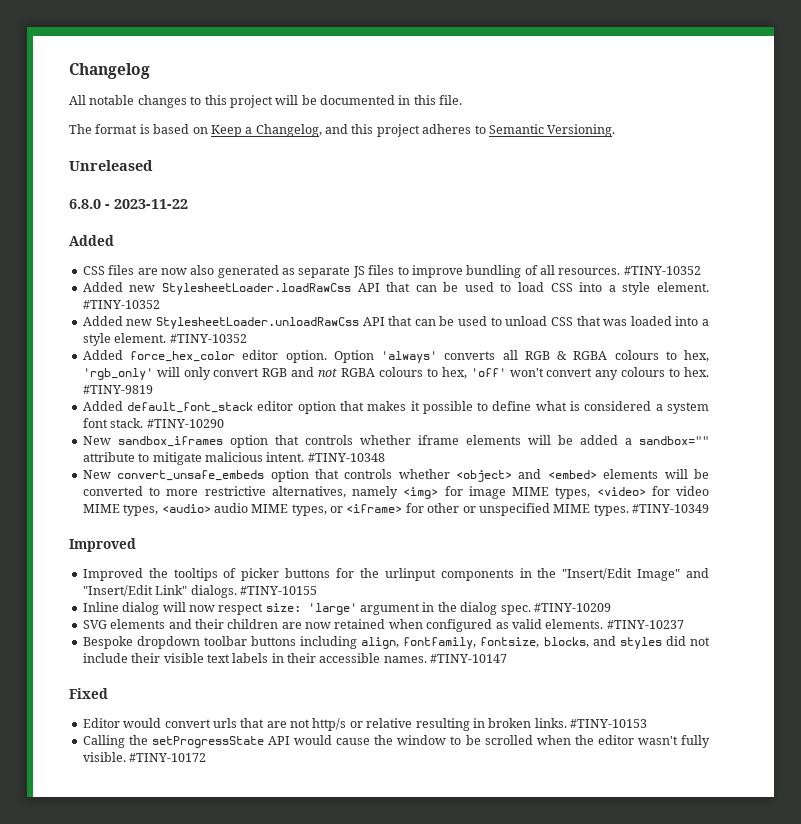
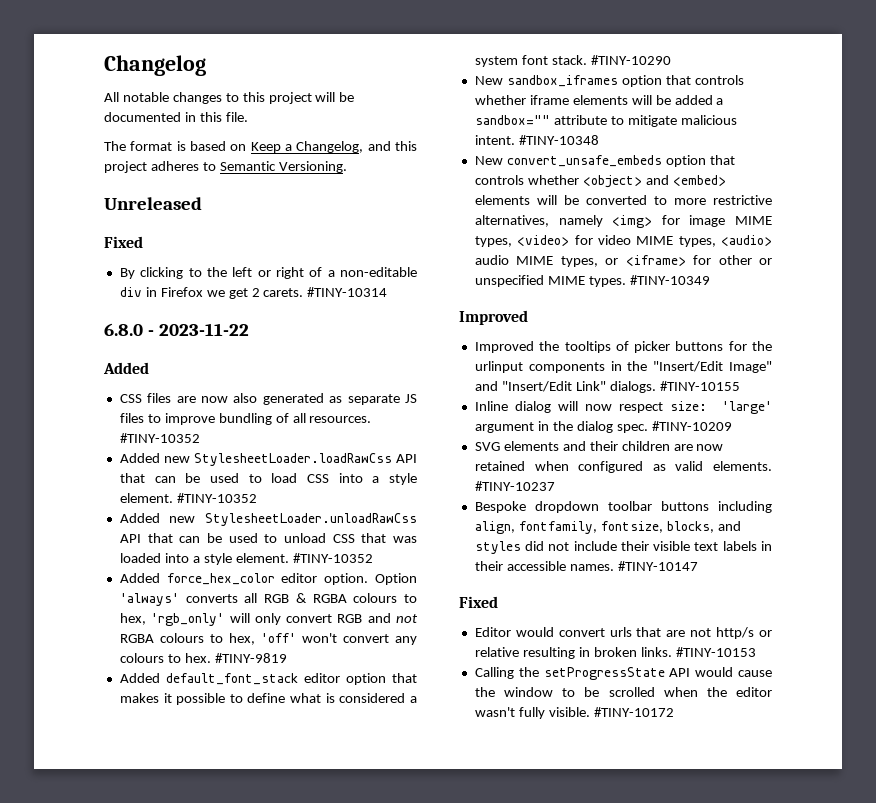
  Unreleased
+ Fixed
+ By clicking to the left or right of a non-editable div in Firefox we get 2 carets. #TINY-10314

